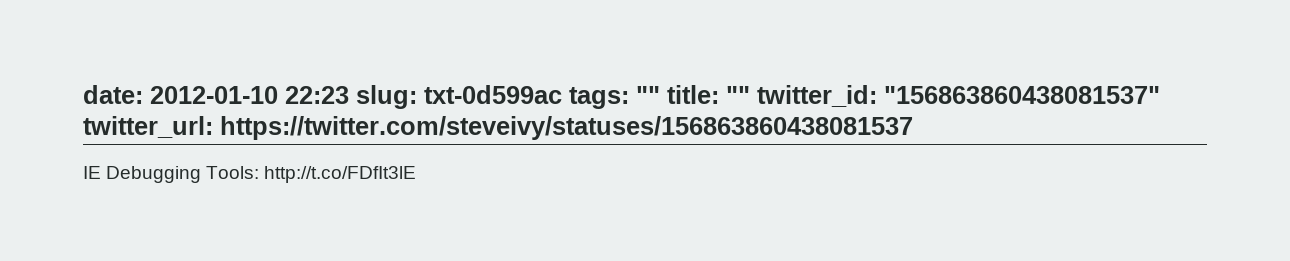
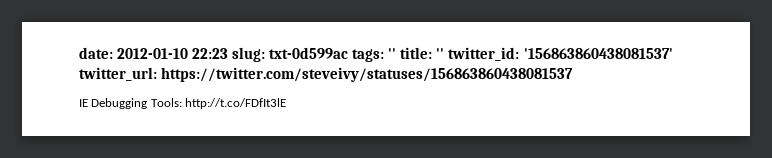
- date: 2012-01-10 22:23 slug: txt-0d599ac tags: "" title: "" twitter_id: "156863860438081537" twitter_url: https://twitter.com/steveivy/statuses/156863860438081537
+ date: 2012-01-10 22:23 slug: txt-0d599ac tags: '' title: '' twitter_id: '156863860438081537' twitter_url: https://twitter.com/steveivy/statuses/156863860438081537

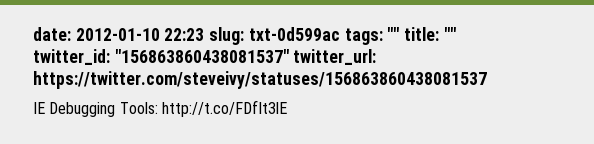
- date: 2012-01-10 22:23 slug: txt-0d599ac tags: '' title: '' twitter_id: '156863860438081537' twitter_url: https://twitter.com/steveivy/statuses/156863860438081537
+ date: 2012-01-10 22:23 slug: txt-0d599ac tags: "" title: "" twitter_id: "156863860438081537" twitter_url: https://twitter.com/steveivy/statuses/156863860438081537

